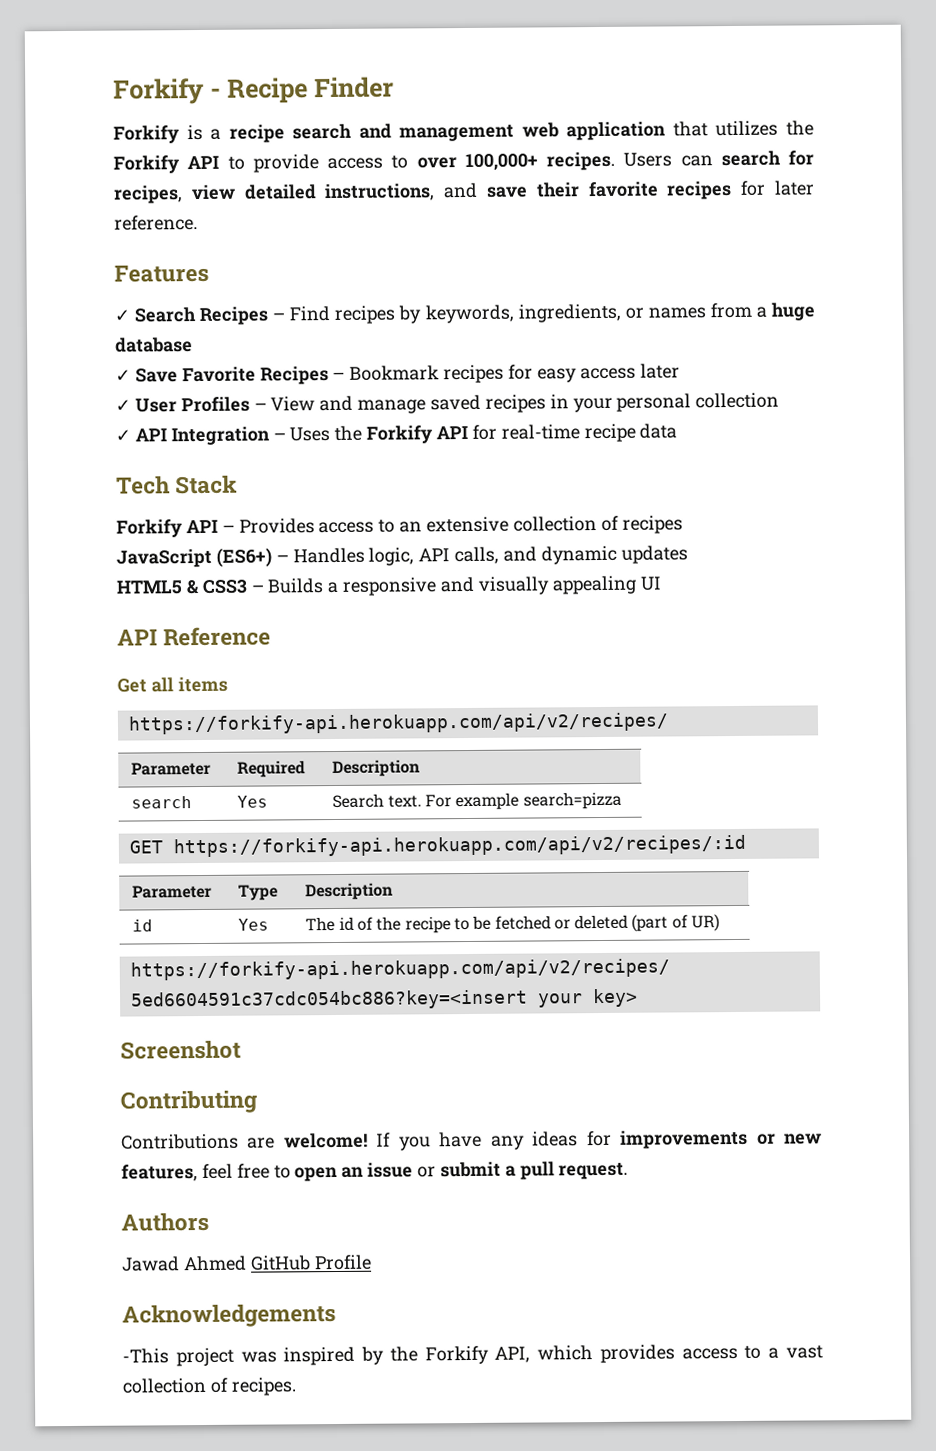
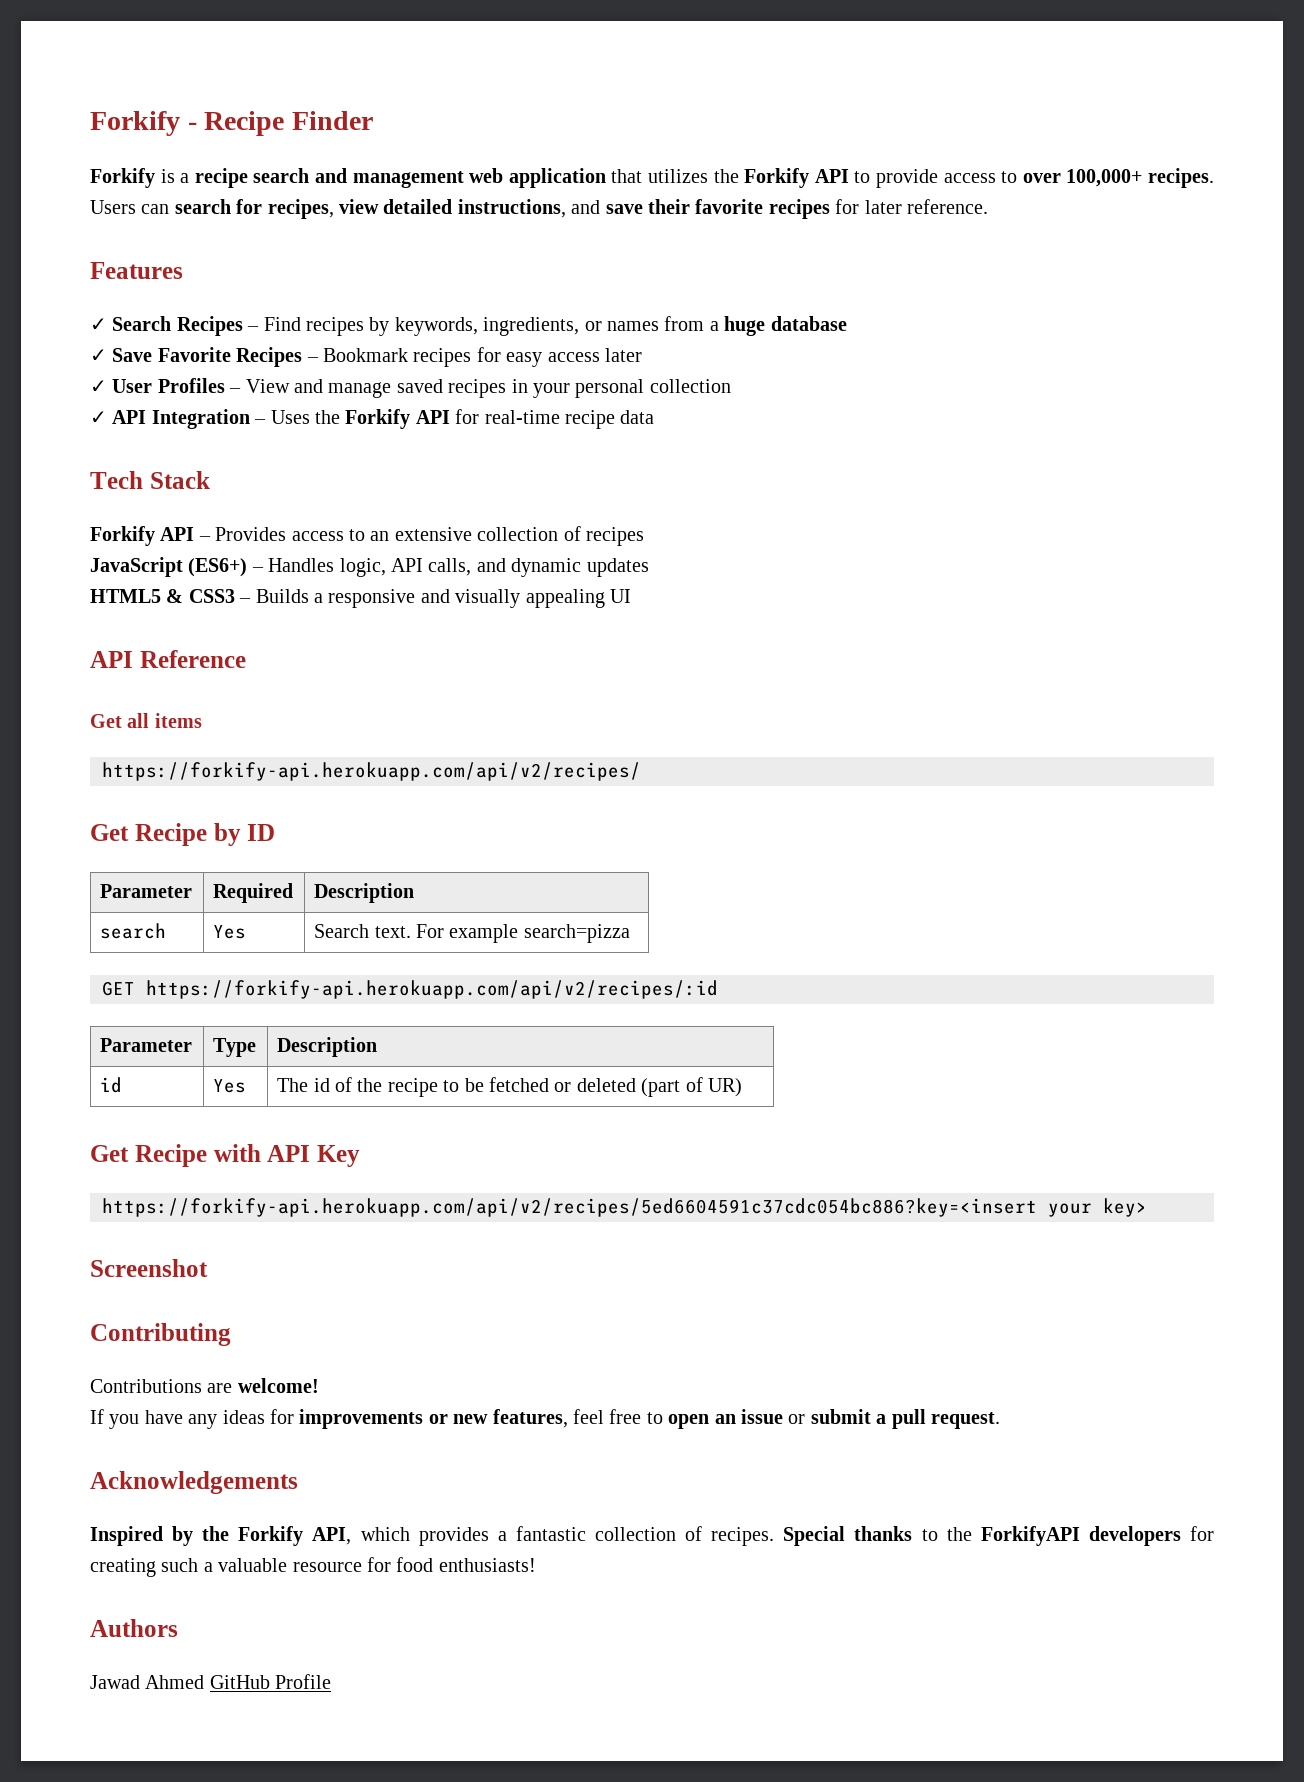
+ Get Recipe by ID
+ Get Recipe with API Key
- Contributions are welcome! If you have any ideas for improvements or new features, feel free to open an issue or submit a pull request.
+ Contributions are welcome!
+ If you have any ideas for improvements or new features, feel free to open an issue or submit a pull request.
+ Acknowledgements
+ Inspired by the Forkify API, which provides a fantastic collection of recipes. Special thanks to the ForkifyAPI developers for creating such a valuable resource for food enthusiasts!
- Acknowledgements
- -This project was inspired by the Forkify API, which provides access to a vast collection of recipes.

